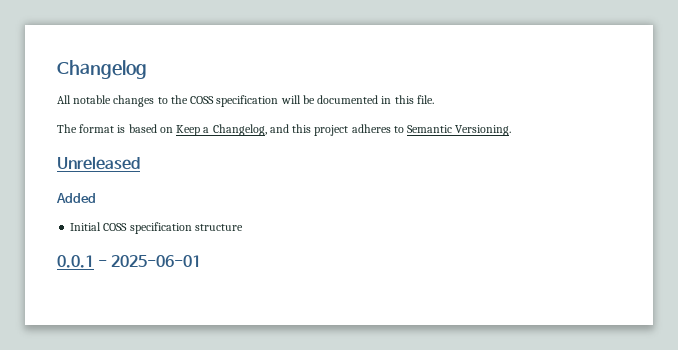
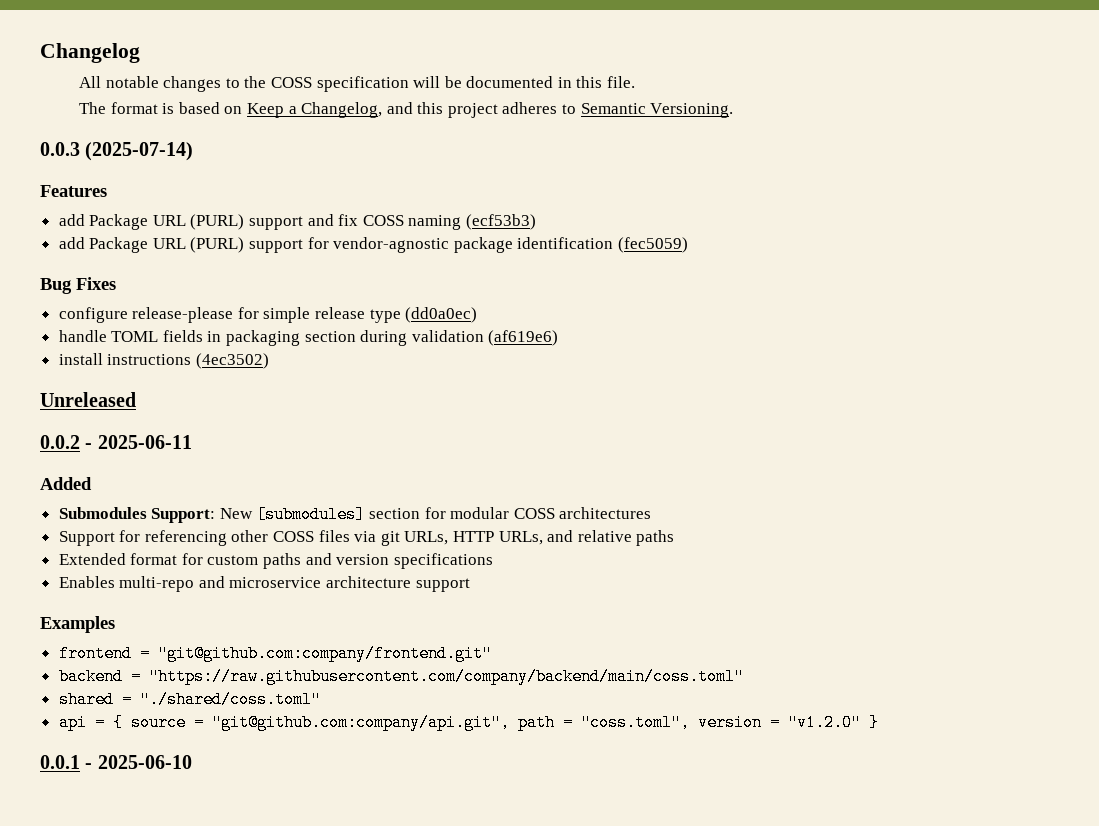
+ 0.0.3 (2025-07-14)
+ Features
+ add Package URL (PURL) support and fix COSS naming (ecf53b3)
+ add Package URL (PURL) support for vendor-agnostic package identification (fec5059)
+ Bug Fixes
+ configure release-please for simple release type (dd0a0ec)
+ handle TOML fields in packaging section during validation (af619e6)
+ install instructions (4ec3502)
  Unreleased
+ 0.0.2 - 2025-06-11
  Added
- Initial COSS specification structure
+ Submodules Support: New [submodules] section for modular COSS architectures
+ Support for referencing other COSS files via git URLs, HTTP URLs, and relative paths
+ Extended format for custom paths and version specifications
+ Enables multi-repo and microservice architecture support
+ Examples
+ frontend = "git@github.com:company/frontend.git"
+ backend = "https://raw.githubusercontent.com/company/backend/main/coss.toml"
+ shared = "./shared/coss.toml"
+ api = { source = "git@github.com:company/api.git", path = "coss.toml", version = "v1.2.0" }
- 0.0.1 - 2025-06-01
+ 0.0.1 - 2025-06-10

